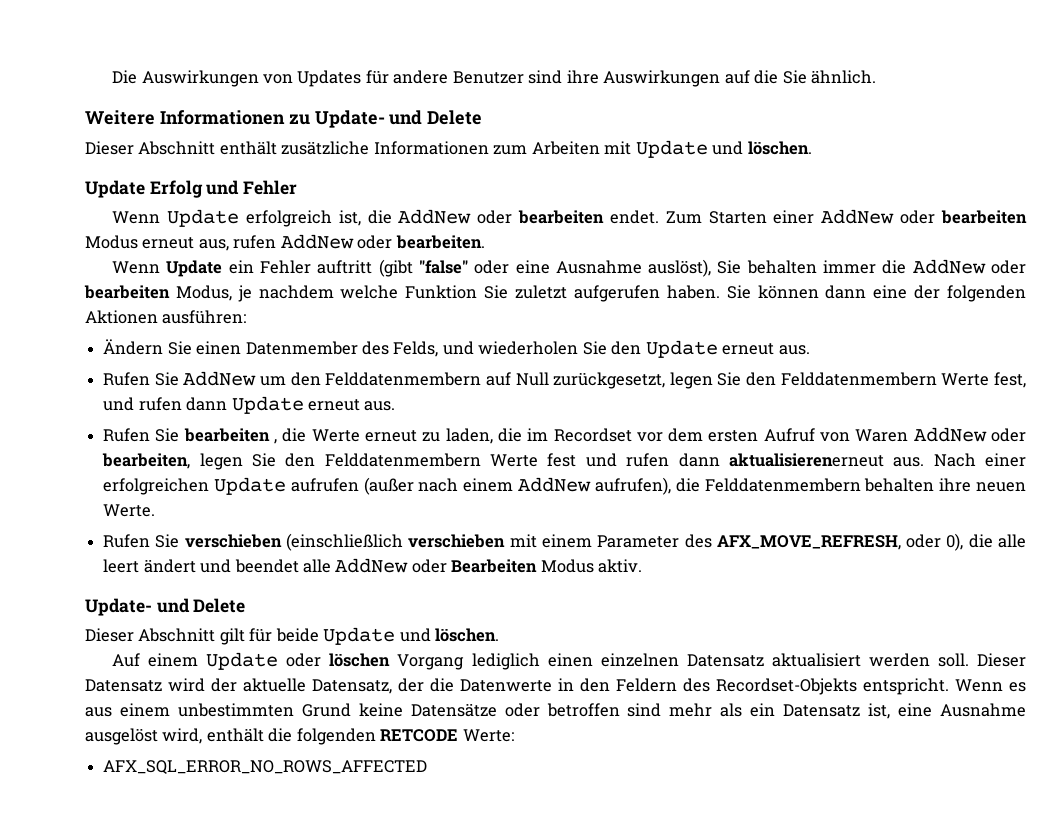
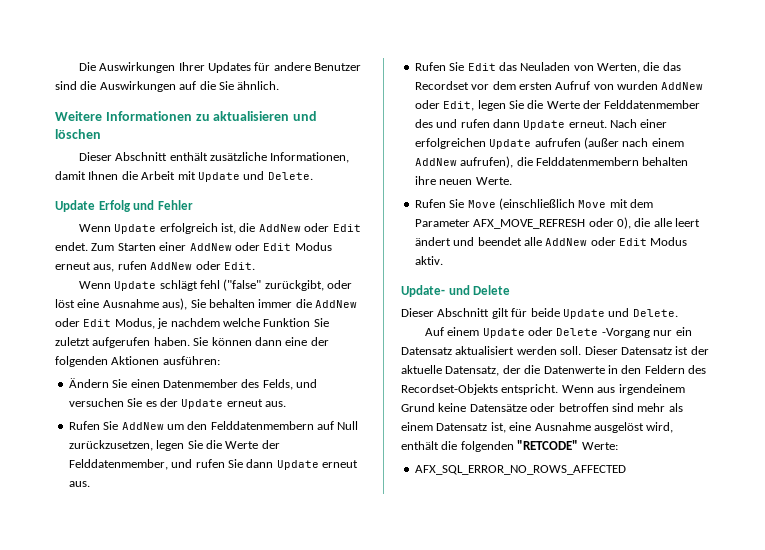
- Die Auswirkungen von Updates für andere Benutzer sind ihre Auswirkungen auf die Sie ähnlich.
+ Die Auswirkungen Ihrer Updates für andere Benutzer sind die Auswirkungen auf die Sie ähnlich.
- Weitere Informationen zu Update- und Delete
+ Weitere Informationen zu aktualisieren und löschen
- Dieser Abschnitt enthält zusätzliche Informationen zum Arbeiten mit Update und löschen.
+ Dieser Abschnitt enthält zusätzliche Informationen, damit Ihnen die Arbeit mit Update und Delete.
- Wenn Update erfolgreich ist, die AddNew oder bearbeiten endet.
+ Wenn Update erfolgreich ist, die AddNew oder Edit endet.
- Zum Starten einer AddNew oder bearbeiten Modus erneut aus, rufen AddNew oder bearbeiten.
- Wenn Update ein Fehler auftritt (gibt "false" oder eine Ausnahme auslöst), Sie behalten immer die AddNew oder bearbeiten Modus, je nachdem welche Funktion Sie zuletzt aufgerufen haben.
+ Zum Starten einer AddNew oder Edit Modus erneut aus, rufen AddNew oder Edit.
+ Wenn Update schlägt fehl ("false" zurückgibt, oder löst eine Ausnahme aus), Sie behalten immer die AddNew oder Edit Modus, je nachdem welche Funktion Sie zuletzt aufgerufen haben.
- Ändern Sie einen Datenmember des Felds, und wiederholen Sie den Update erneut aus.
+ Ändern Sie einen Datenmember des Felds, und versuchen Sie es der Update erneut aus.
- Rufen Sie AddNew um den Felddatenmembern auf Null zurückgesetzt, legen Sie den Felddatenmembern Werte fest, und rufen dann Update erneut aus.
+ Rufen Sie AddNew um den Felddatenmembern auf Null zurückzusetzen, legen Sie die Werte der Felddatenmember, und rufen Sie dann Update erneut aus.
- Rufen Sie bearbeiten , die Werte erneut zu laden, die im Recordset vor dem ersten Aufruf von Waren AddNew oder bearbeiten, legen Sie den Felddatenmembern Werte fest und rufen dann aktualisierenerneut aus.
+ Rufen Sie Edit das Neuladen von Werten, die das Recordset vor dem ersten Aufruf von wurden AddNew oder Edit, legen Sie die Werte der Felddatenmember des und rufen dann Update erneut.
- Rufen Sie verschieben (einschließlich verschieben mit einem Parameter des AFX_MOVE_REFRESH, oder 0), die alle leert ändert und beendet alle AddNew oder Bearbeiten Modus aktiv.
+ Rufen Sie Move (einschließlich Move mit dem Parameter AFX_MOVE_REFRESH oder 0), die alle leert ändert und beendet alle AddNew oder Edit Modus aktiv.
- Dieser Abschnitt gilt für beide Update und löschen.
+ Dieser Abschnitt gilt für beide Update und Delete.
- Auf einem Update oder löschen Vorgang lediglich einen einzelnen Datensatz aktualisiert werden soll.
+ Auf einem Update oder Delete -Vorgang nur ein Datensatz aktualisiert werden soll.
- Dieser Datensatz wird der aktuelle Datensatz, der die Datenwerte in den Feldern des Recordset-Objekts entspricht.
+ Dieser Datensatz ist der aktuelle Datensatz, der die Datenwerte in den Feldern des Recordset-Objekts entspricht.
- Wenn es aus einem unbestimmten Grund keine Datensätze oder betroffen sind mehr als ein Datensatz ist, eine Ausnahme ausgelöst wird, enthält die folgenden RETCODE Werte:
+ Wenn aus irgendeinem Grund keine Datensätze oder betroffen sind mehr als einem Datensatz ist, eine Ausnahme ausgelöst wird, enthält die folgenden "RETCODE" Werte:

